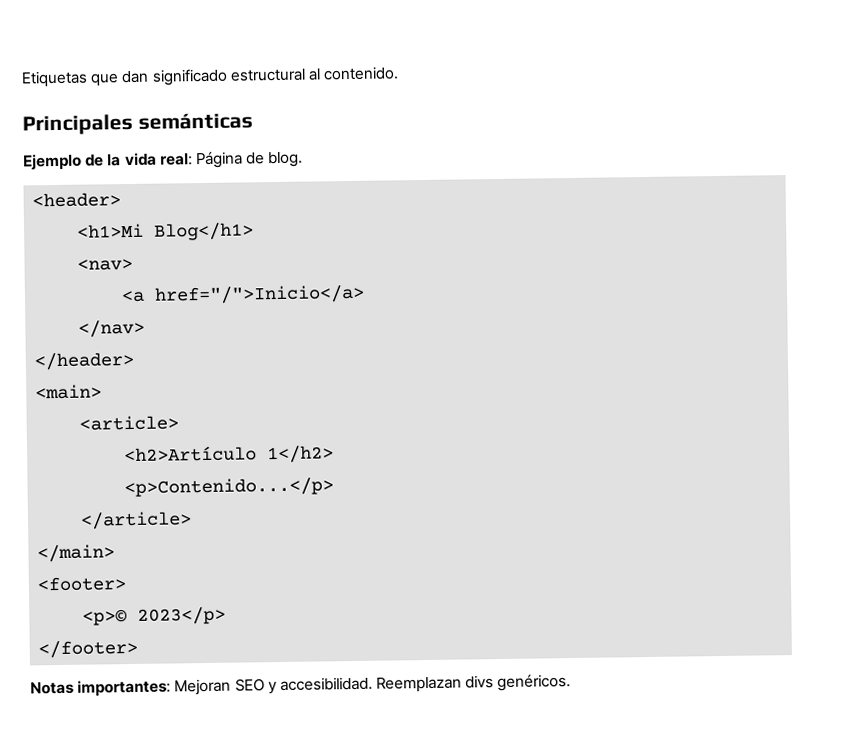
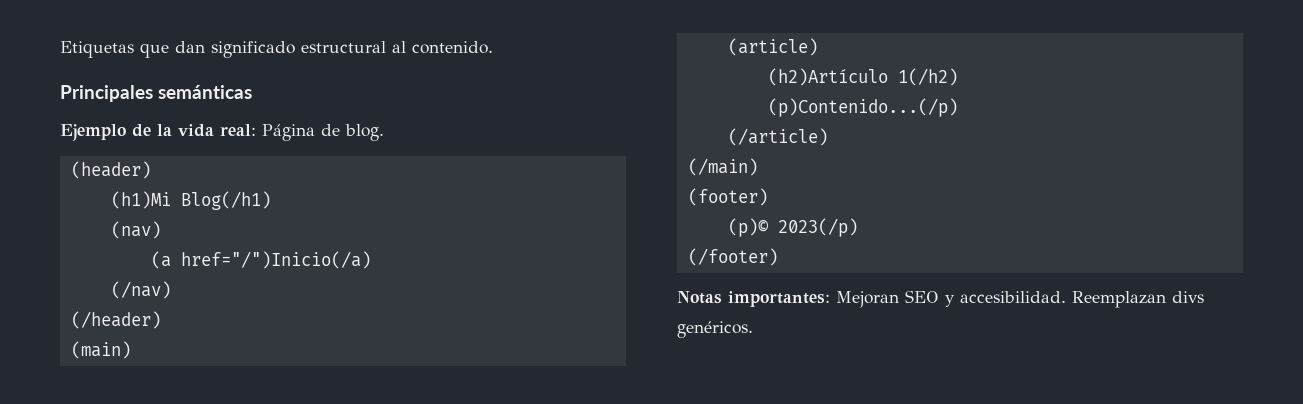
- <header>
- <h1>Mi Blog</h1>
- <nav>
- <a href="/">Inicio</a>
- </nav>
- </header>
- <main>
- <article>
- <h2>Artículo 1</h2>
- <p>Contenido...</p>
- </article>
- </main>
- <footer>
- <p>© 2023</p>
- </footer>
+ (header)
+ (h1)Mi Blog(/h1)
+ (nav)
+ (a href="/")Inicio(/a)
+ (/nav)
+ (/header)
+ (main)
+ (article)
+ (h2)Artículo 1(/h2)
+ (p)Contenido...(/p)
+ (/article)
+ (/main)
+ (footer)
+ (p)© 2023(/p)
+ (/footer)

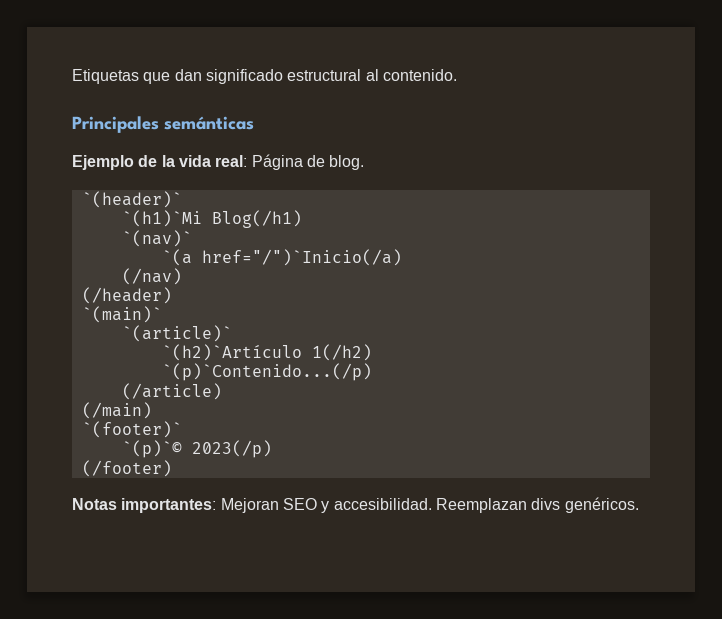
- (header)
- (h1)Mi Blog(/h1)
+ `(header)`
+ `(h1)`Mi Blog(/h1)
- (nav)
- (a href="/")Inicio(/a)
+ `(nav)`
+ `(a href="/")`Inicio(/a)
- (main)
- (article)
- (h2)Artículo 1(/h2)
+ `(main)`
+ `(article)`
+ `(h2)`Artículo 1(/h2)
- (p)Contenido...(/p)
+ `(p)`Contenido...(/p)
- (footer)
- (p)© 2023(/p)
+ `(footer)`
+ `(p)`© 2023(/p)

